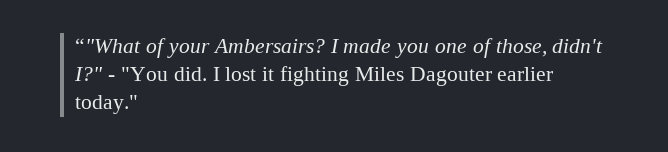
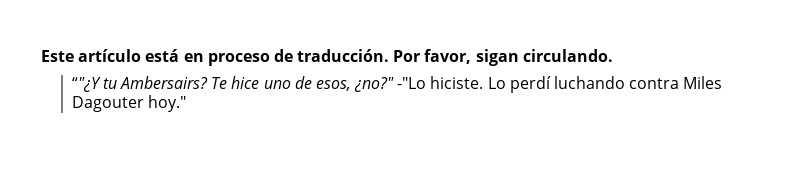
- “"What of your Ambersairs? I made you one of those, didn't I?" - "You did. I lost it fighting Miles Dagouter earlier today."
+ Este artículo está en proceso de traducción. Por favor, sigan circulando.
+ “"¿Y tu Ambersairs? Te hice uno de esos, ¿no?" -"Lo hiciste. Lo perdí luchando contra Miles Dagouter hoy."

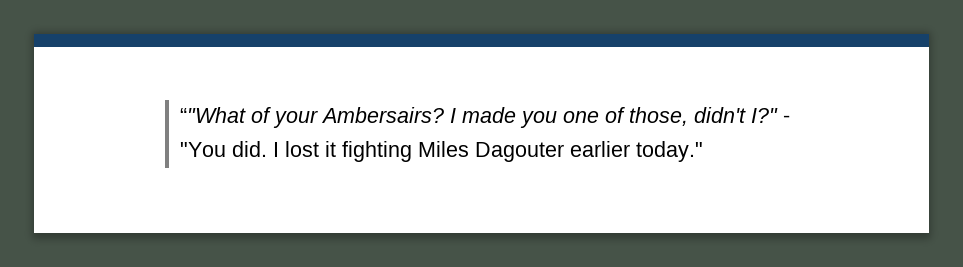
- Este artículo está en proceso de traducción. Por favor, sigan circulando.
- “"¿Y tu Ambersairs? Te hice uno de esos, ¿no?" -"Lo hiciste. Lo perdí luchando contra Miles Dagouter hoy."
+ “"What of your Ambersairs? I made you one of those, didn't I?" - "You did. I lost it fighting Miles Dagouter earlier today."

